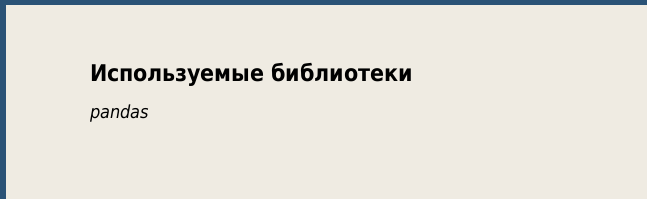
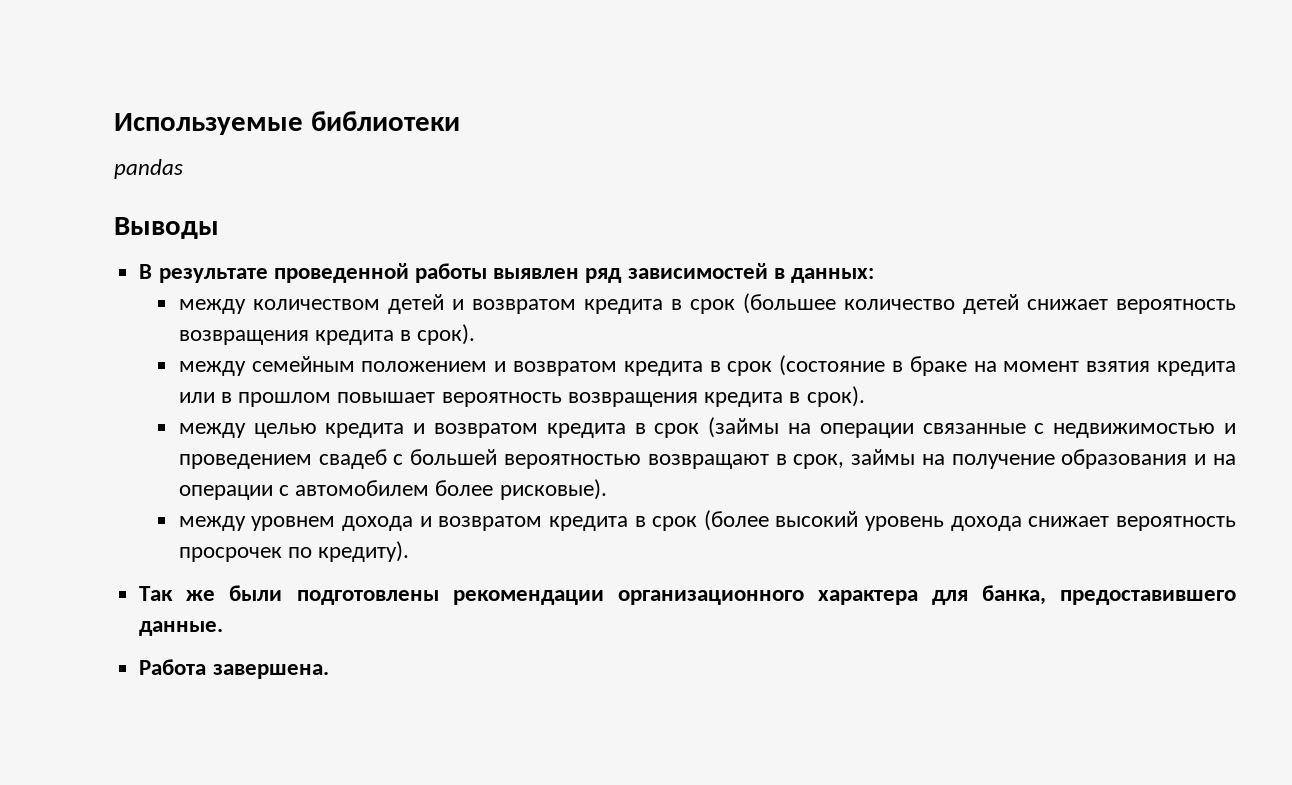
+ Выводы
+ В результате проведенной работы выявлен ряд зависимостей в данных:
+ между количеством детей и возвратом кредита в срок (большее количество детей снижает вероятность возвращения кредита в срок).
+ между семейным положением и возвратом кредита в срок (состояние в браке на момент взятия кредита или в прошлом повышает вероятность возвращения кредита в срок).
+ между целью кредита и возвратом кредита в срок (займы на операции связанные с недвижимостью и проведением свадеб с большей вероятностью возвращают в срок, займы на получение образования и на операции с автомобилем более рисковые).
+ между уровнем дохода и возвратом кредита в срок (более высокий уровень дохода снижает вероятность просрочек по кредиту).
+ Так же были подготовлены рекомендации организационного характера для банка, предоставившего данные.
+ Работа завершена.

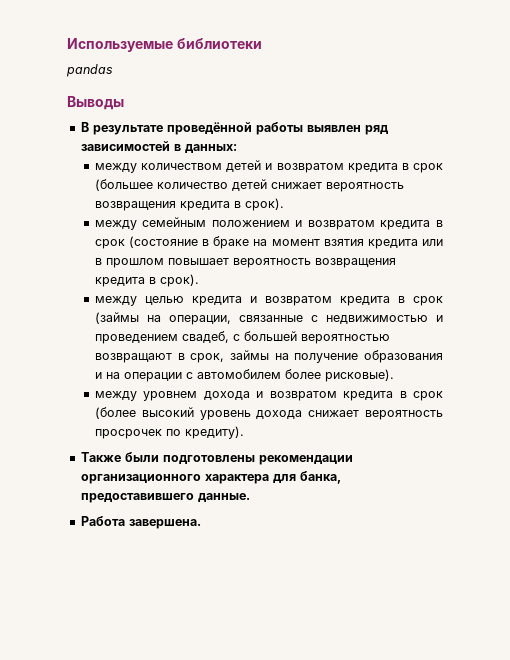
- В результате проведенной работы выявлен ряд зависимостей в данных:
+ В результате проведённой работы выявлен ряд зависимостей в данных:
- между целью кредита и возвратом кредита в срок (займы на операции связанные с недвижимостью и проведением свадеб с большей вероятностью возвращают в срок, займы на получение образования и на операции с автомобилем более рисковые).
+ между целью кредита и возвратом кредита в срок (займы на операции, связанные с недвижимостью и проведением свадеб, с большей вероятностью возвращают в срок, займы на получение образования и на операции с автомобилем более рисковые).
- Так же были подготовлены рекомендации организационного характера для банка, предоставившего данные.
+ Также были подготовлены рекомендации организационного характера для банка, предоставившего данные.

